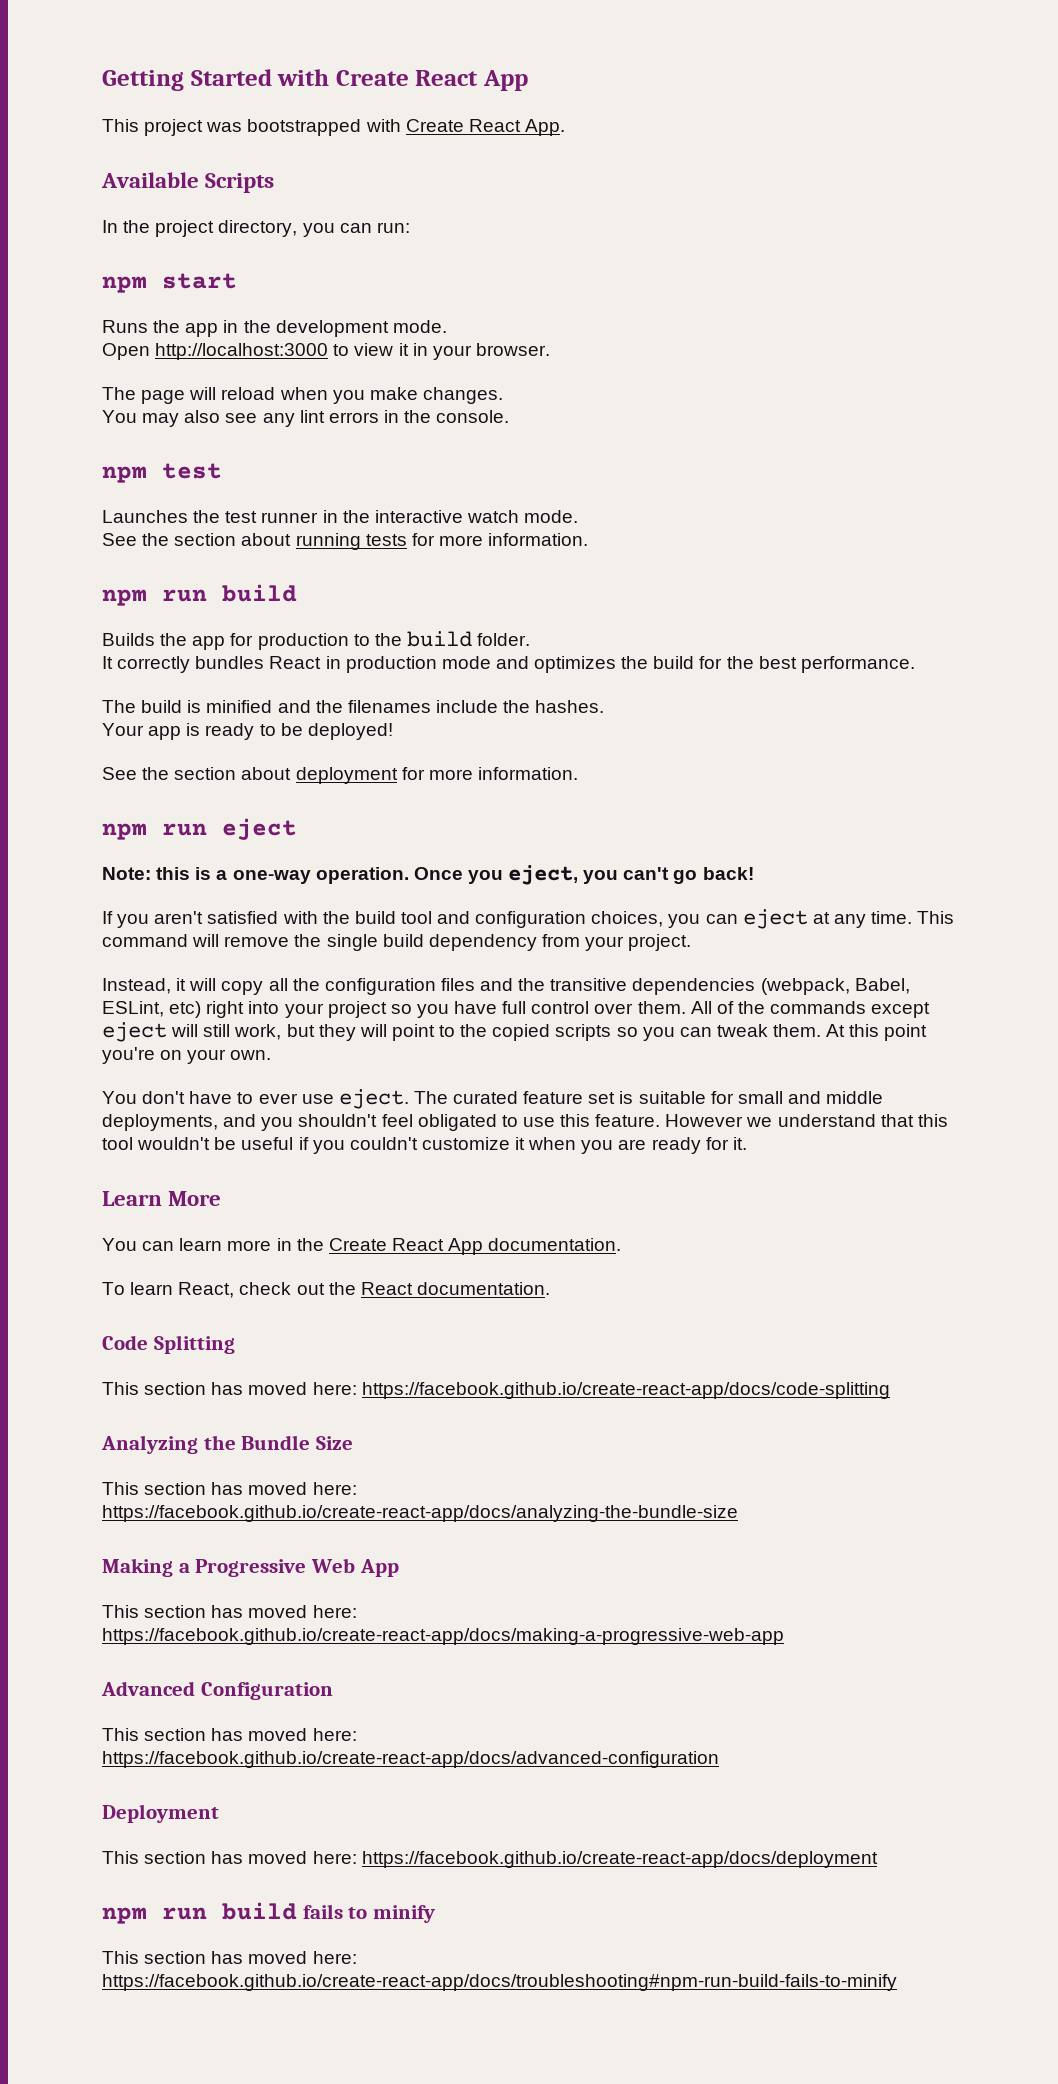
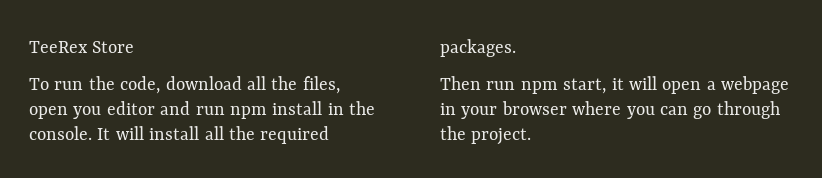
- Getting Started with Create React App
- This project was bootstrapped with Create React App.
- Available Scripts
- In the project directory, you can run:
- npm start
- Runs the app in the development mode.
- Open http://localhost:3000 to view it in your browser.
- The page will reload when you make changes.
- You may also see any lint errors in the console.
- npm test
- Launches the test runner in the interactive watch mode.
- See the section about running tests for more information.
- npm run build
- Builds the app for production to the build folder.
- It correctly bundles React in production mode and optimizes the build for the best performance.
- The build is minified and the filenames include the hashes.
- Your app is ready to be deployed!
- See the section about deployment for more information.
- npm run eject
- Note: this is a one-way operation. Once you eject, you can't go back!
- If you aren't satisfied with the build tool and configuration choices, you can eject at any time. This command will remove the single build dependency from your project.
- Instead, it will copy all the configuration files and the transitive dependencies (webpack, Babel, ESLint, etc) right into your project so you have full control over them. All of the commands except eject will still work, but they will point to the copied scripts so you can tweak them. At this point you're on your own.
- You don't have to ever use eject. The curated feature set is suitable for small and middle deployments, and you shouldn't feel obligated to use this feature. However we understand that this tool wouldn't be useful if you couldn't customize it when you are ready for it.
- Learn More
- You can learn more in the Create React App documentation.
- To learn React, check out the React documentation.
- Code Splitting
- This section has moved here: https://facebook.github.io/create-react-app/docs/code-splitting
- Analyzing the Bundle Size
- This section has moved here: https://facebook.github.io/create-react-app/docs/analyzing-the-bundle-size
- Making a Progressive Web App
- This section has moved here: https://facebook.github.io/create-react-app/docs/making-a-progressive-web-app
- Advanced Configuration
- This section has moved here: https://facebook.github.io/create-react-app/docs/advanced-configuration
- Deployment
- This section has moved here: https://facebook.github.io/create-react-app/docs/deployment
- npm run build fails to minify
- This section has moved here: https://facebook.github.io/create-react-app/docs/troubleshooting#npm-run-build-fails-to-minify
+ TeeRex Store
+ To run the code, download all the files, open you editor and run npm install in the console. It will install all the required packages.
+ Then run npm start, it will open a webpage in your browser where you can go through the project.

